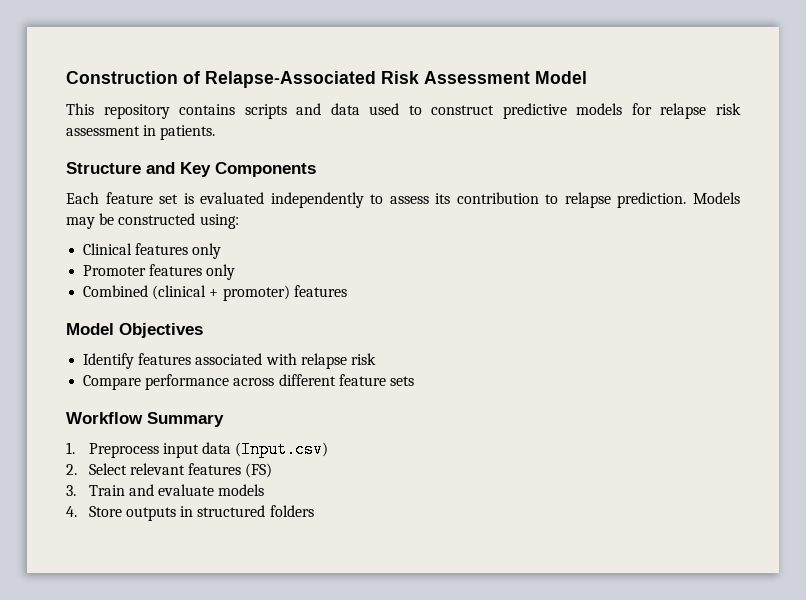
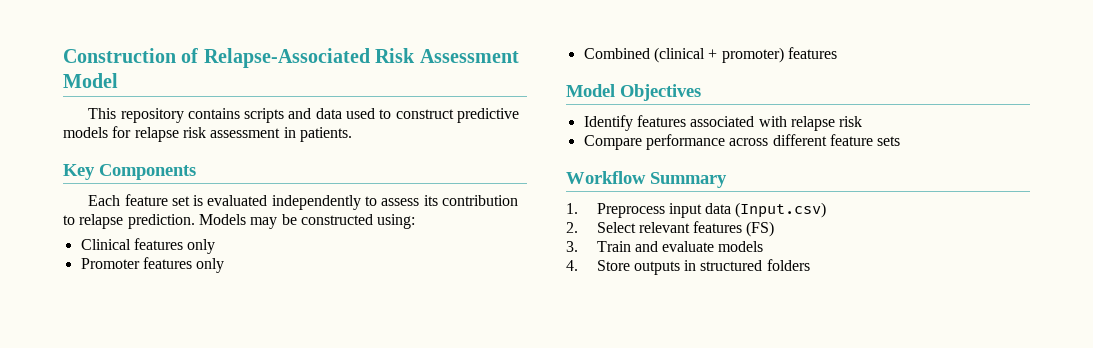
- Structure and Key Components
+ Key Components

